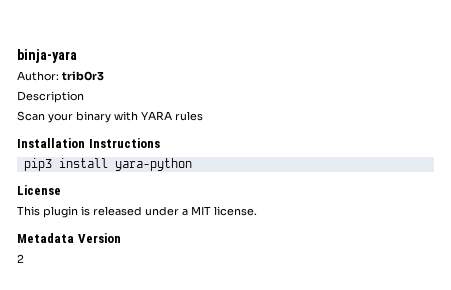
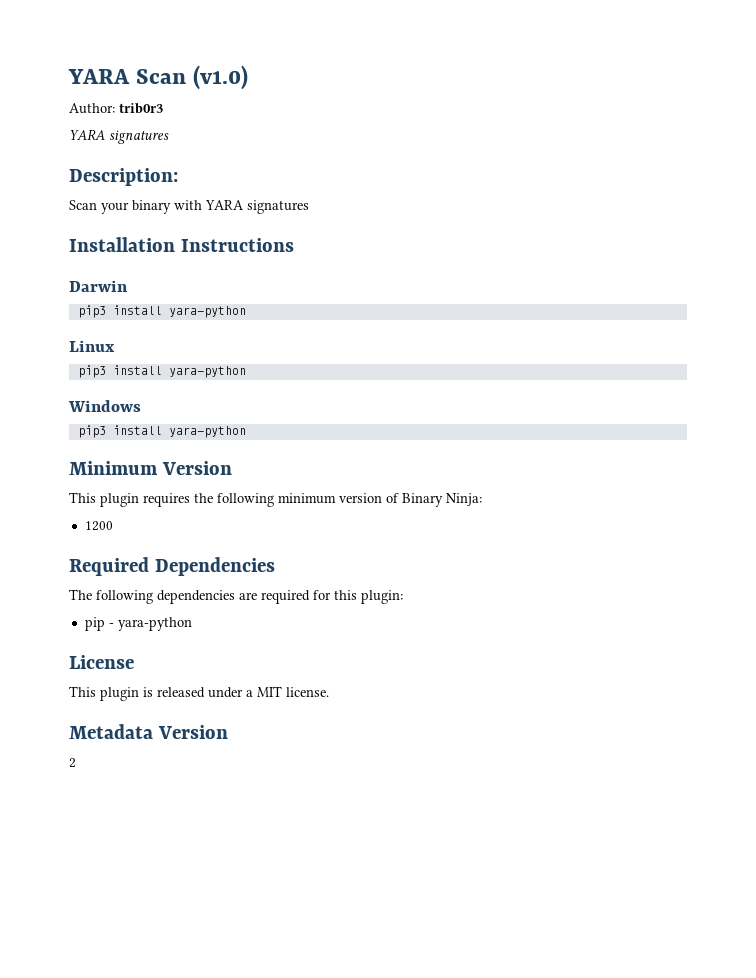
- binja-yara
+ YARA Scan (v1.0)
  Author: trib0r3
- Description
+ YARA signatures
+ Description:
- Scan your binary with YARA rules
+ Scan your binary with YARA signatures
+ Darwin
  pip3 install yara-python
+ Linux
+ pip3 install yara-python
+ Windows
+ pip3 install yara-python
+ Minimum Version
+ This plugin requires the following minimum version of Binary Ninja:
+ 1200
+ Required Dependencies
+ The following dependencies are required for this plugin:
+ pip - yara-python

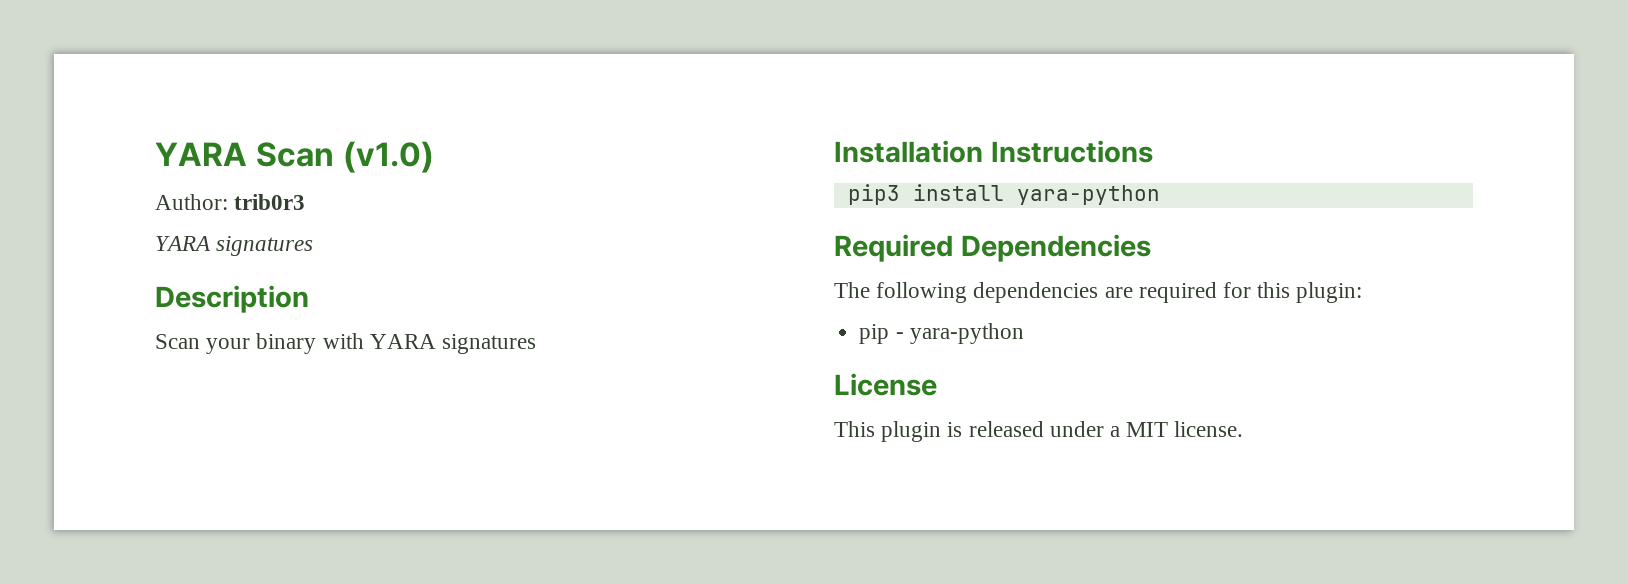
- Description:
+ Description
- Darwin
  pip3 install yara-python
- Linux
- pip3 install yara-python
- Windows
- pip3 install yara-python
- Minimum Version
- This plugin requires the following minimum version of Binary Ninja:
- 1200
- Metadata Version
- 2

